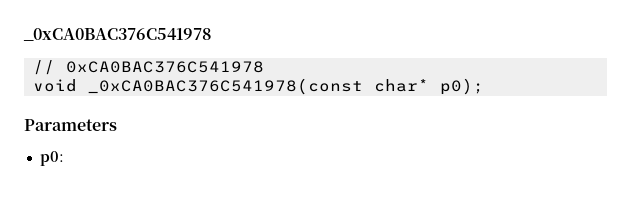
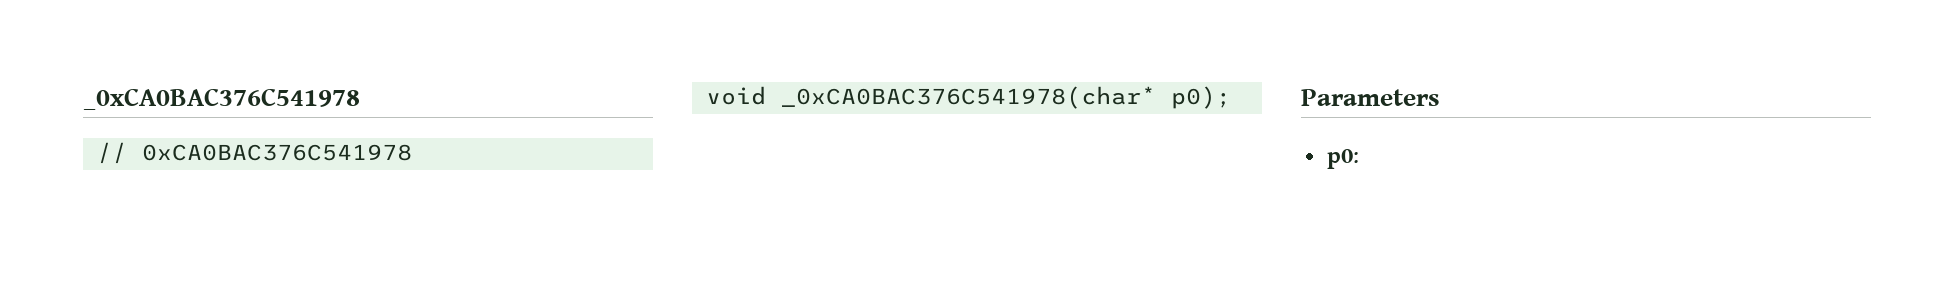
- void _0xCA0BAC376C541978(const char* p0);
+ void _0xCA0BAC376C541978(char* p0);

